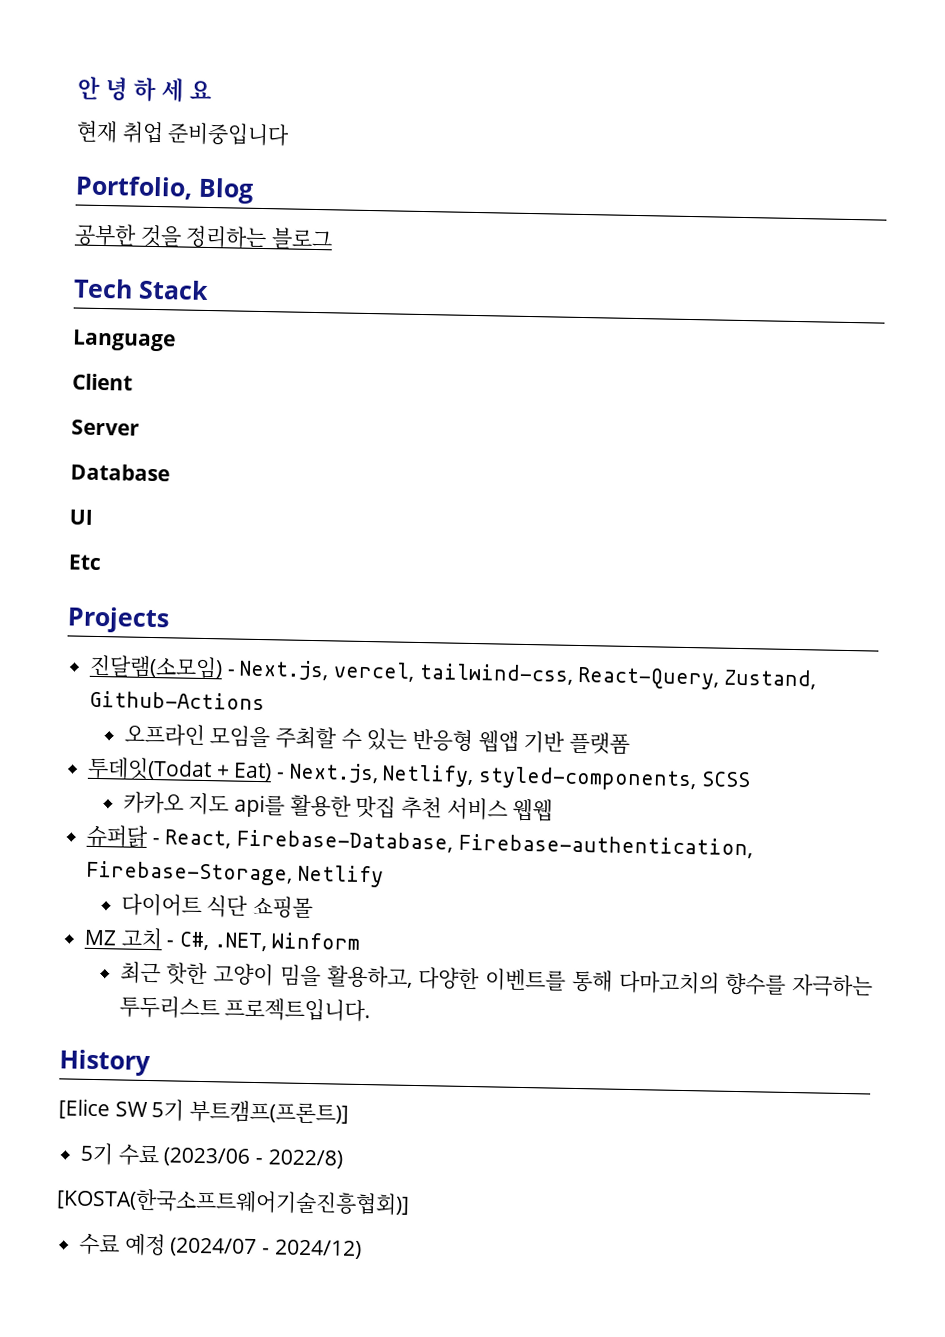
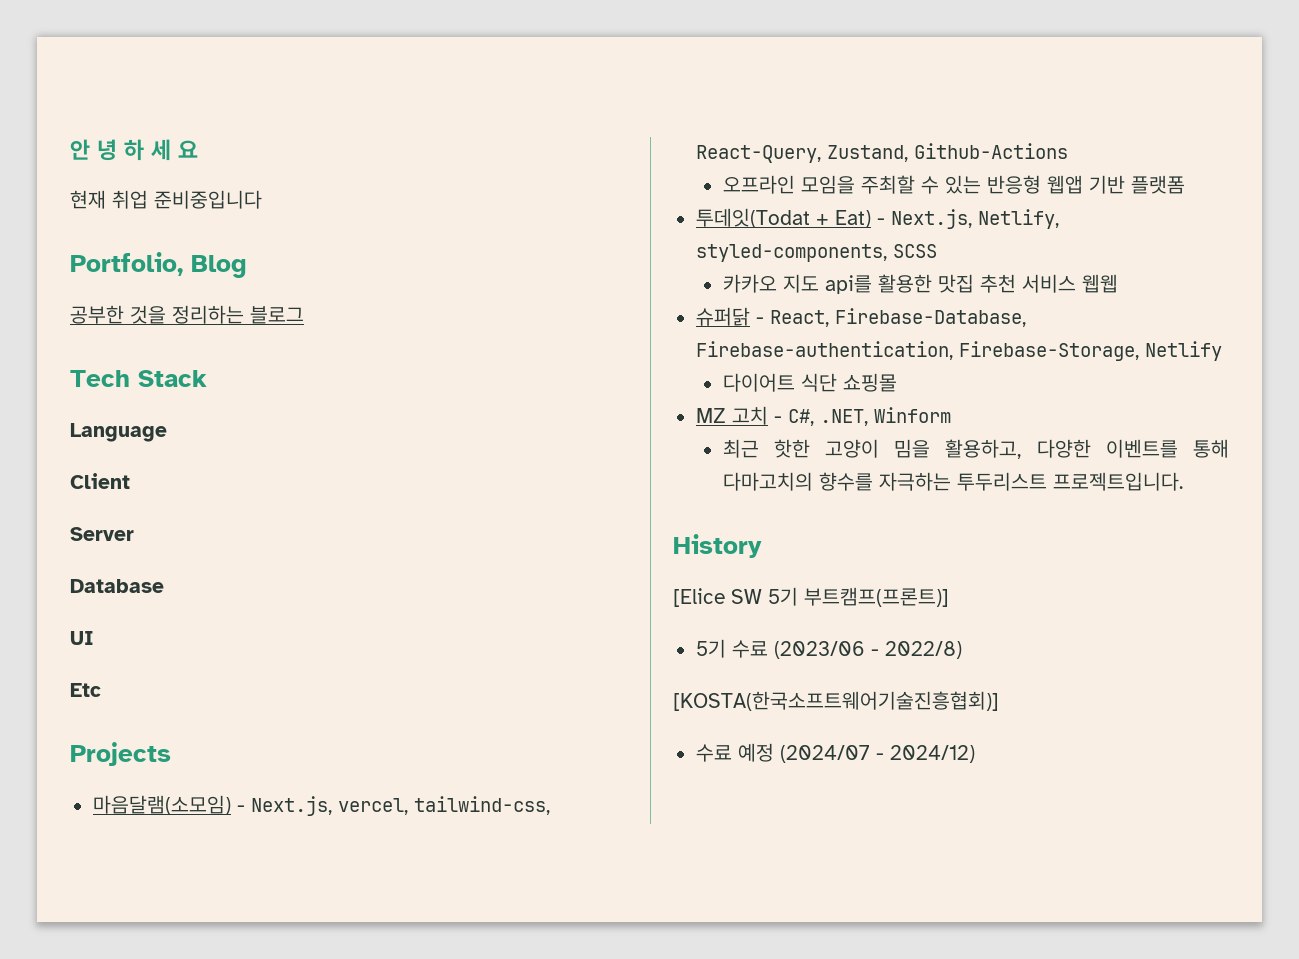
- 진달램(소모임) - Next.js, vercel, tailwind-css, React-Query, Zustand, Github-Actions
+ 마음달램(소모임) - Next.js, vercel, tailwind-css, React-Query, Zustand, Github-Actions

